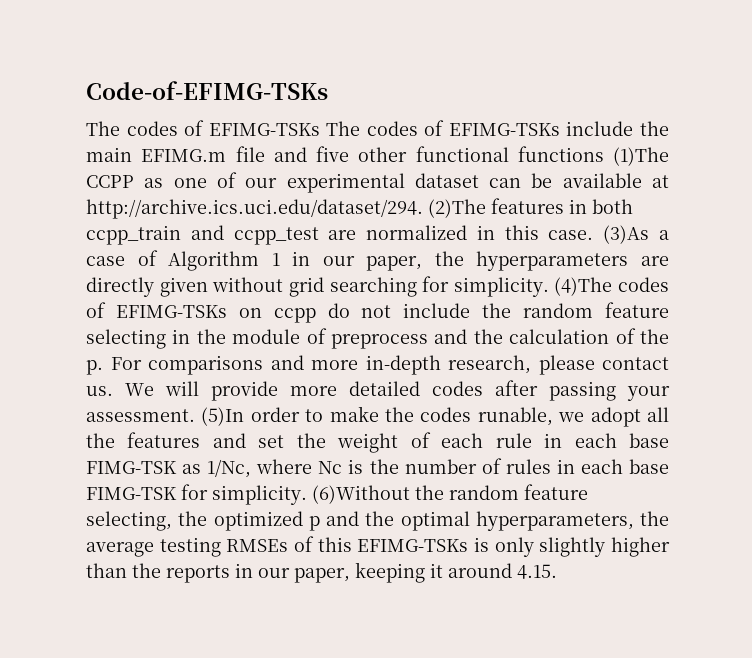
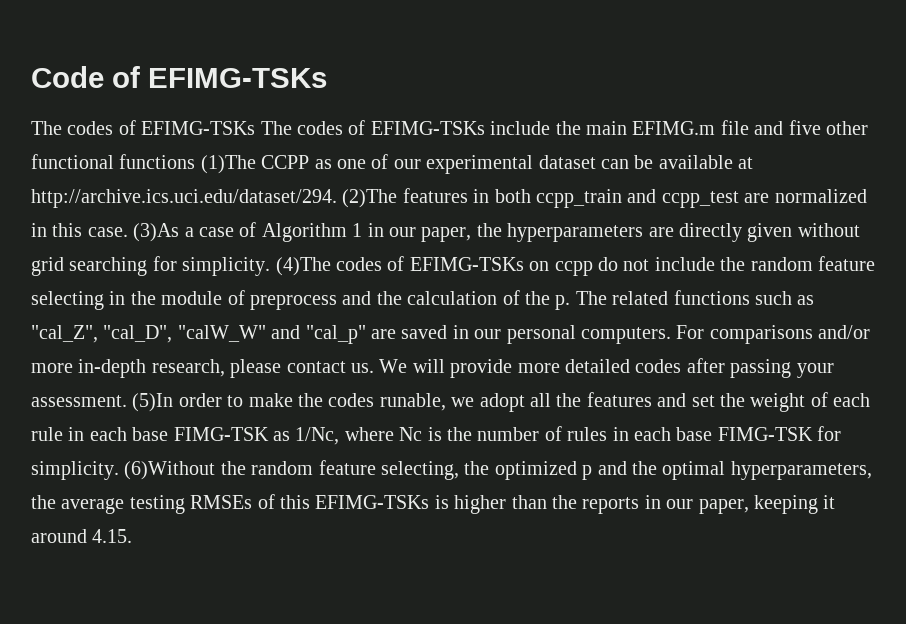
- Code-of-EFIMG-TSKs
+ Code of EFIMG-TSKs
- (4)The codes of EFIMG-TSKs on ccpp do not include the random feature selecting in the module of preprocess and the calculation of the p. For comparisons and more in-depth research, please contact us.
+ (4)The codes of EFIMG-TSKs on ccpp do not include the random feature selecting in the module of preprocess and the calculation of the p. The related functions such as "cal_Z", "cal_D", "calW_W" and "cal_p" are saved in our personal computers. For comparisons and/or more in-depth research, please contact us.
- (6)Without the random feature selecting, the optimized p and the optimal hyperparameters, the average testing RMSEs of this EFIMG-TSKs is only slightly higher than the reports in our paper, keeping it around 4.15.
+ (6)Without the random feature selecting, the optimized p and the optimal hyperparameters, the average testing RMSEs of this EFIMG-TSKs is higher than the reports in our paper, keeping it around 4.15.

